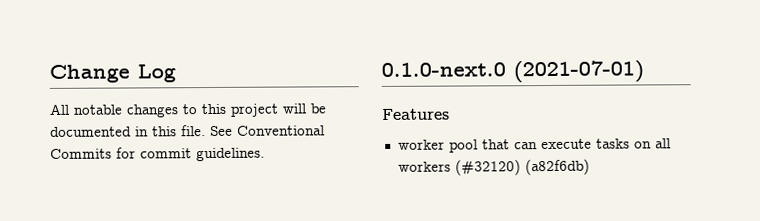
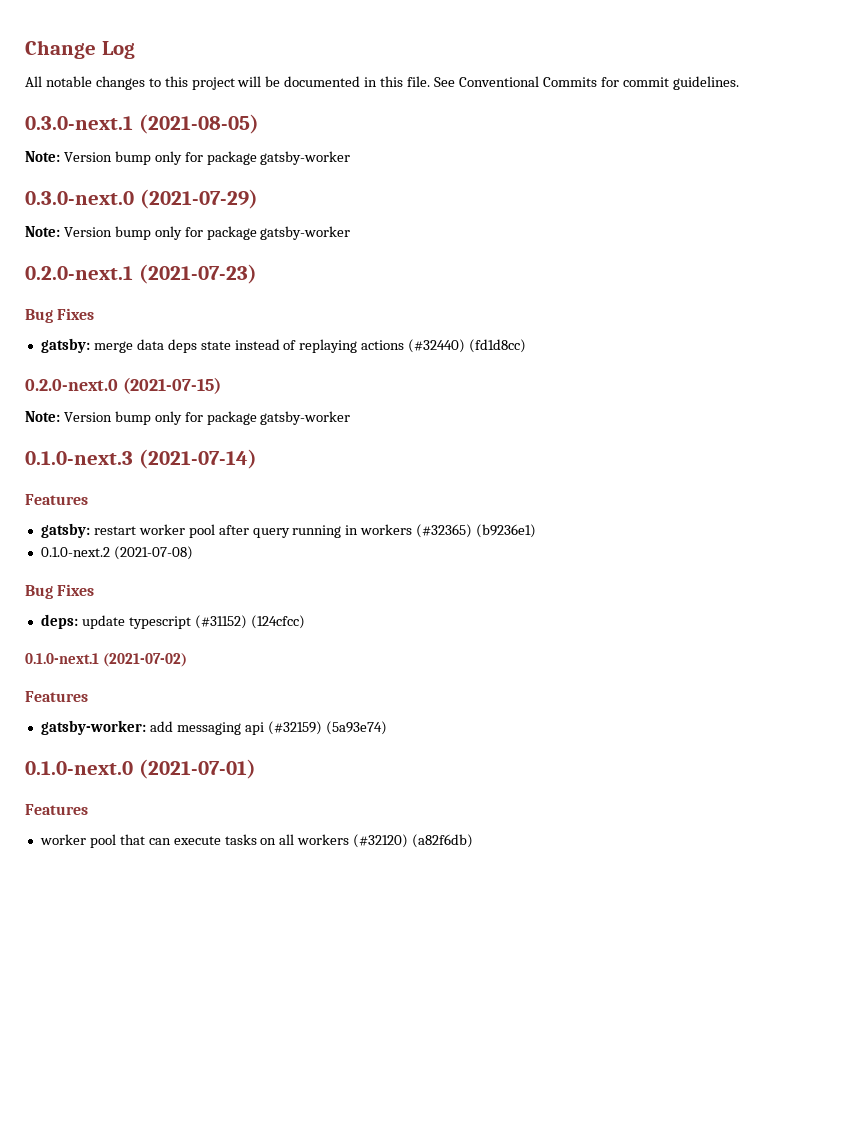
+ 0.3.0-next.1 (2021-08-05)
+ Note: Version bump only for package gatsby-worker
+ 0.3.0-next.0 (2021-07-29)
+ Note: Version bump only for package gatsby-worker
+ 0.2.0-next.1 (2021-07-23)
+ Bug Fixes
+ gatsby: merge data deps state instead of replaying actions (#32440) (fd1d8cc)
+ 0.2.0-next.0 (2021-07-15)
+ Note: Version bump only for package gatsby-worker
+ 0.1.0-next.3 (2021-07-14)
+ Features
+ gatsby: restart worker pool after query running in workers (#32365) (b9236e1)
+ 0.1.0-next.2 (2021-07-08)
+ Bug Fixes
+ deps: update typescript (#31152) (124cfcc)
+ 0.1.0-next.1 (2021-07-02)
+ Features
+ gatsby-worker: add messaging api (#32159) (5a93e74)

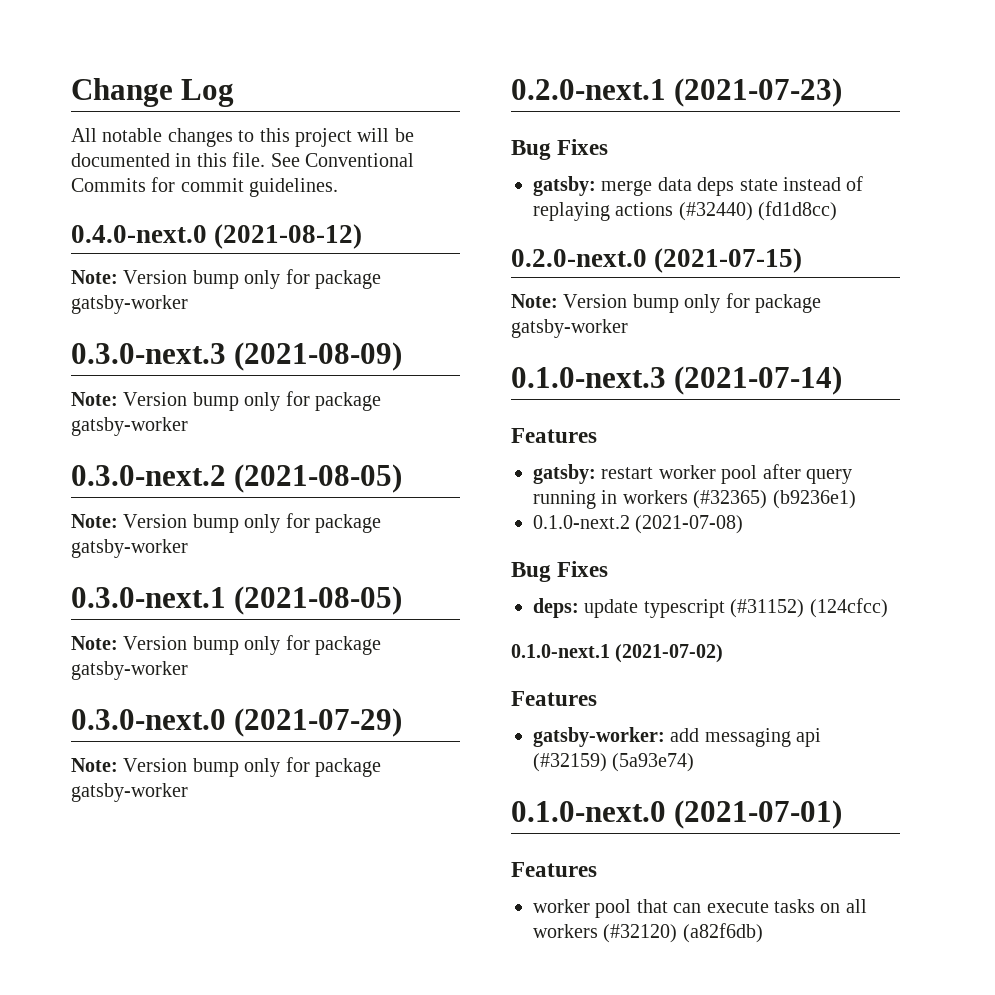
+ 0.4.0-next.0 (2021-08-12)
+ Note: Version bump only for package gatsby-worker
+ 0.3.0-next.3 (2021-08-09)
+ Note: Version bump only for package gatsby-worker
+ 0.3.0-next.2 (2021-08-05)
+ Note: Version bump only for package gatsby-worker

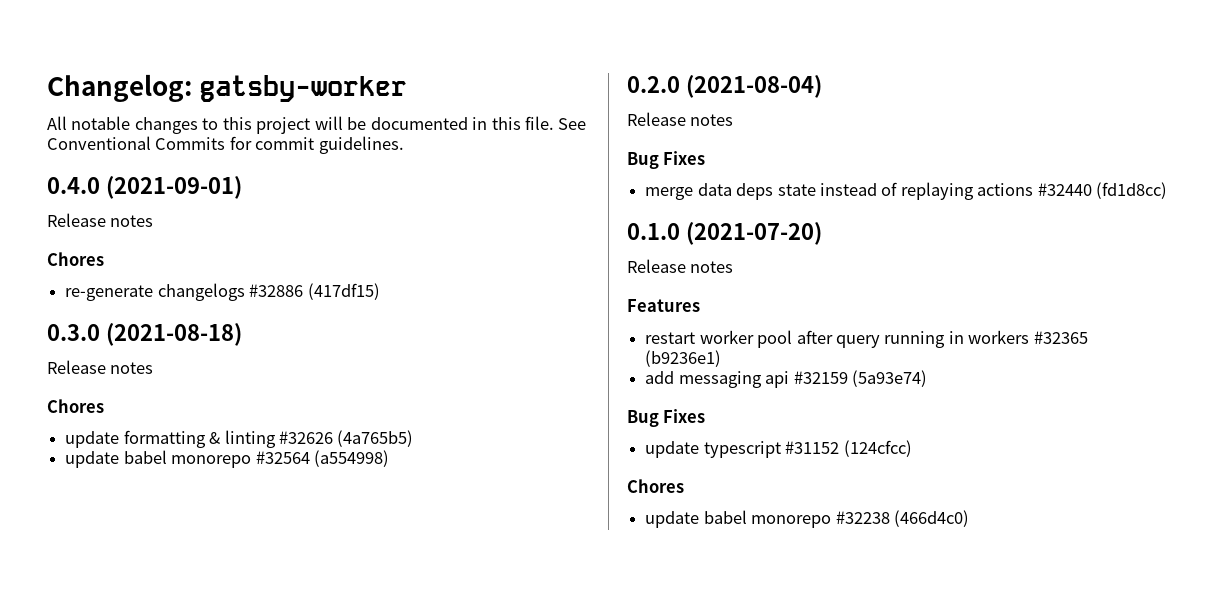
- Change Log
+ Changelog: gatsby-worker
- 0.4.0-next.0 (2021-08-12)
- Note: Version bump only for package gatsby-worker
- 0.3.0-next.3 (2021-08-09)
- Note: Version bump only for package gatsby-worker
- 0.3.0-next.2 (2021-08-05)
- Note: Version bump only for package gatsby-worker
- 0.3.0-next.1 (2021-08-05)
- Note: Version bump only for package gatsby-worker
- 0.3.0-next.0 (2021-07-29)
- Note: Version bump only for package gatsby-worker
- 0.2.0-next.1 (2021-07-23)
+ 0.4.0 (2021-09-01)
+ Release notes
+ Chores
+ re-generate changelogs #32886 (417df15)
+ 0.3.0 (2021-08-18)
+ Release notes
+ Chores
+ update formatting & linting #32626 (4a765b5)
+ update babel monorepo #32564 (a554998)
+ 0.2.0 (2021-08-04)
+ Release notes
  Bug Fixes
- gatsby: merge data deps state instead of replaying actions (#32440) (fd1d8cc)
+ merge data deps state instead of replaying actions #32440 (fd1d8cc)
- 0.2.0-next.0 (2021-07-15)
- Note: Version bump only for package gatsby-worker
- 0.1.0-next.3 (2021-07-14)
+ 0.1.0 (2021-07-20)
+ Release notes
  Features
- gatsby: restart worker pool after query running in workers (#32365) (b9236e1)
+ restart worker pool after query running in workers #32365 (b9236e1)
- 0.1.0-next.2 (2021-07-08)
+ add messaging api #32159 (5a93e74)
  Bug Fixes
- deps: update typescript (#31152) (124cfcc)
- 0.1.0-next.1 (2021-07-02)
- Features
- gatsby-worker: add messaging api (#32159) (5a93e74)
- 0.1.0-next.0 (2021-07-01)
- Features
- worker pool that can execute tasks on all workers (#32120) (a82f6db)
+ update typescript #31152 (124cfcc)
+ Chores
+ update babel monorepo #32238 (466d4c0)

